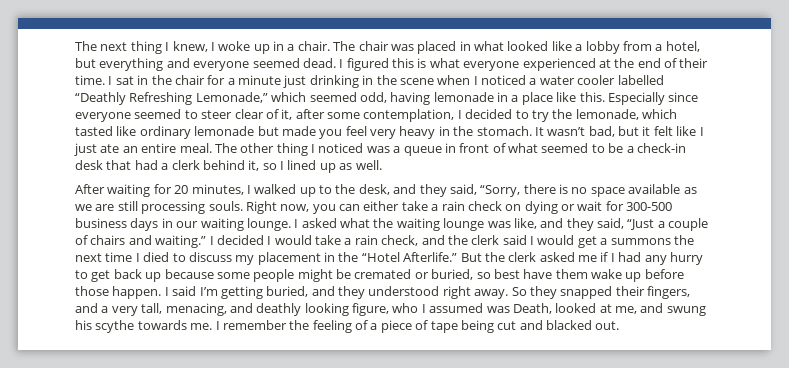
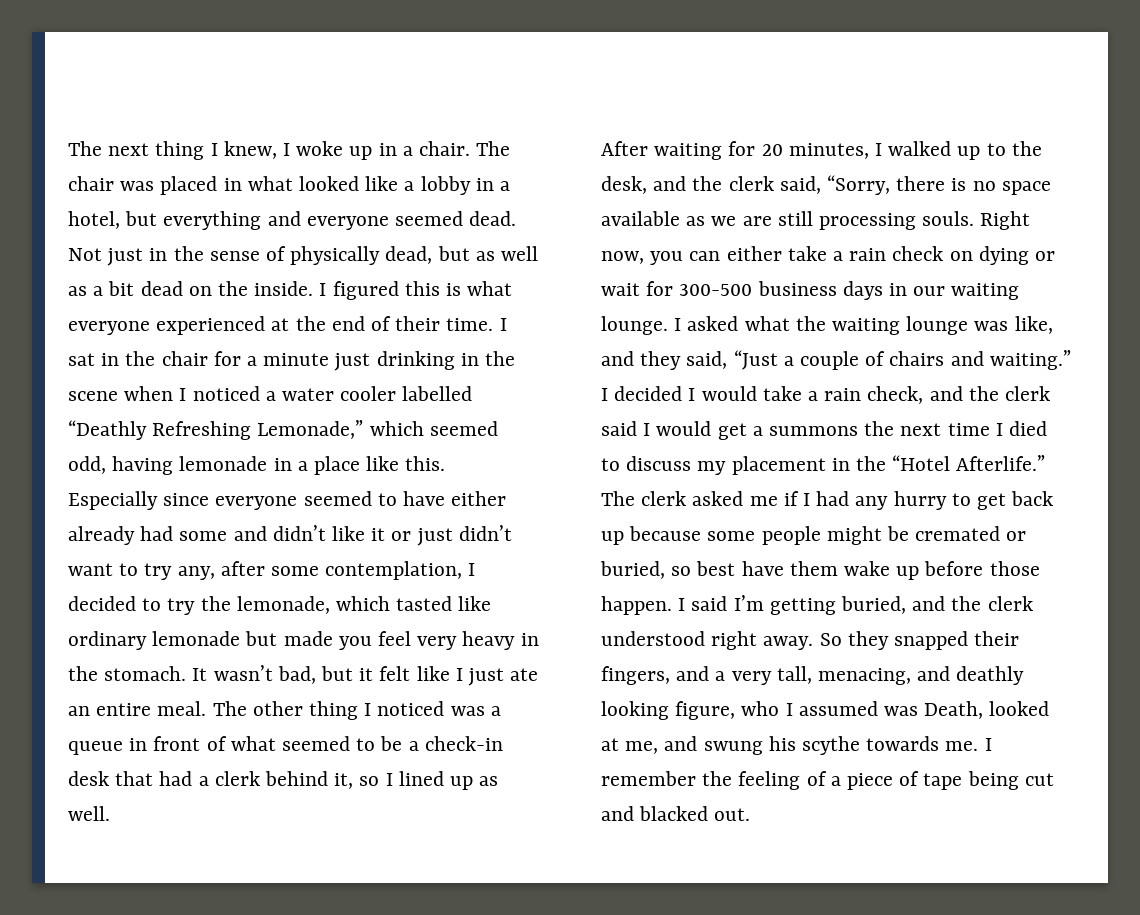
- The chair was placed in what looked like a lobby from a hotel, but everything and everyone seemed dead.
+ The chair was placed in what looked like a lobby in a hotel, but everything and everyone seemed dead.
+ Not just in the sense of physically dead, but as well as a bit dead on the inside.
- Especially since everyone seemed to steer clear of it, after some contemplation, I decided to try the lemonade, which tasted like ordinary lemonade but made you feel very heavy in the stomach.
+ Especially since everyone seemed to have either already had some and didn’t like it or just didn’t want to try any, after some contemplation, I decided to try the lemonade, which tasted like ordinary lemonade but made you feel very heavy in the stomach.
- After waiting for 20 minutes, I walked up to the desk, and they said, “Sorry, there is no space available as we are still processing souls.
+ After waiting for 20 minutes, I walked up to the desk, and the clerk said, “Sorry, there is no space available as we are still processing souls.
- But the clerk asked me if I had any hurry to get back up because some people might be cremated or buried, so best have them wake up before those happen.
+ The clerk asked me if I had any hurry to get back up because some people might be cremated or buried, so best have them wake up before those happen.
- I said I’m getting buried, and they understood right away.
+ I said I’m getting buried, and the clerk understood right away.

